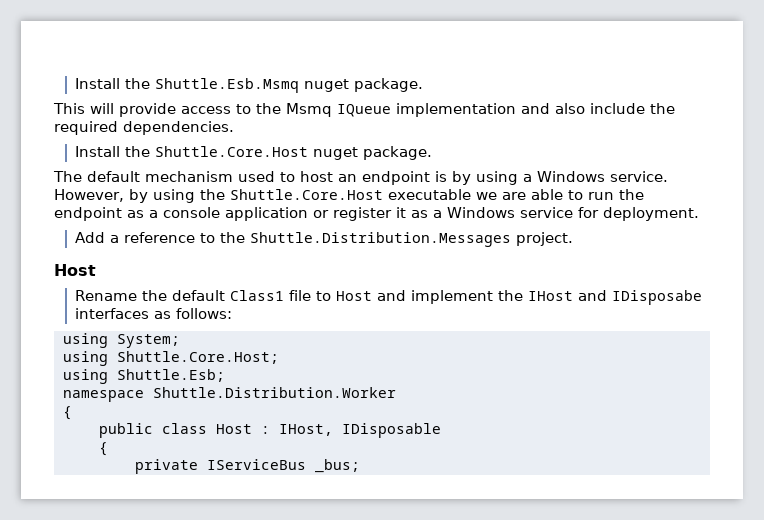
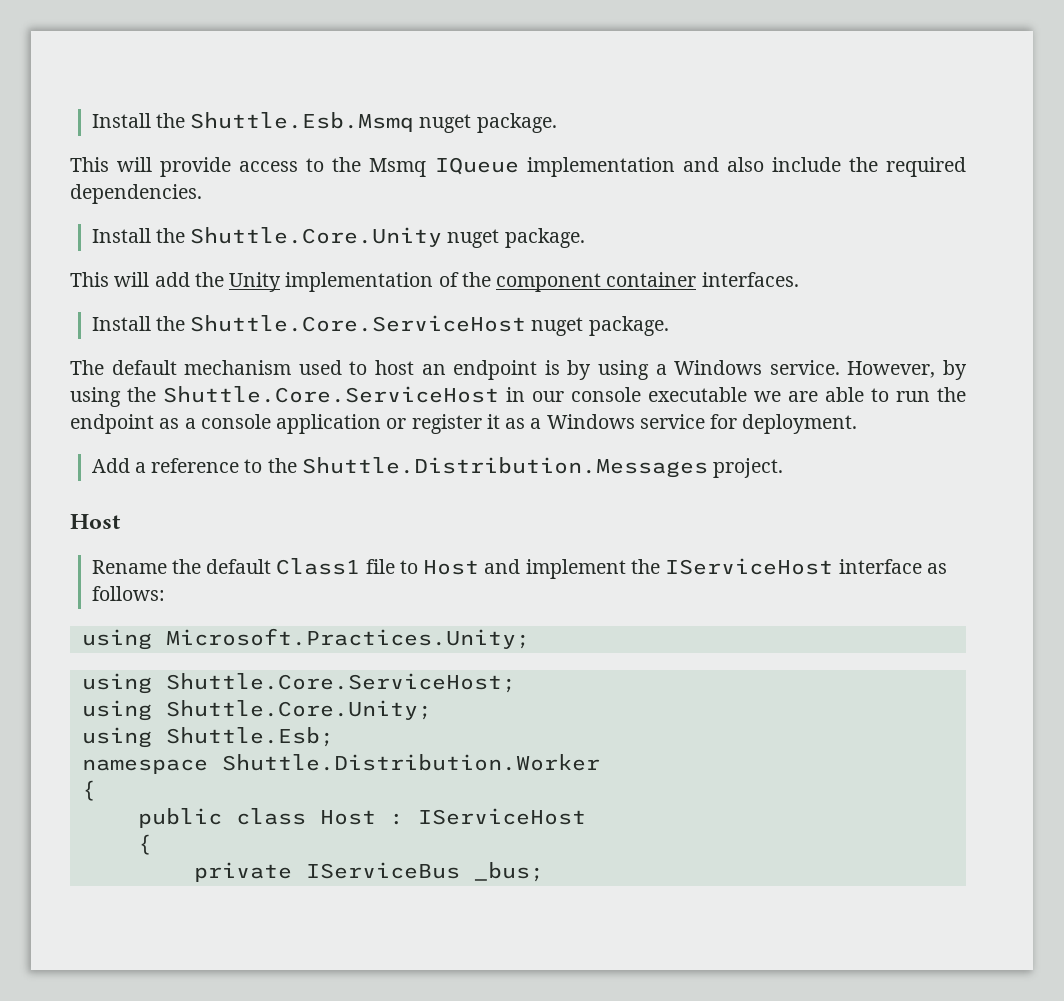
- Install the Shuttle.Core.Host nuget package.
+ Install the Shuttle.Core.Unity nuget package.
+ This will add the Unity implementation of the component container interfaces.
+ Install the Shuttle.Core.ServiceHost nuget package.
- However, by using the Shuttle.Core.Host executable we are able to run the endpoint as a console application or register it as a Windows service for deployment.
+ However, by using the Shuttle.Core.ServiceHost in our console executable we are able to run the endpoint as a console application or register it as a Windows service for deployment.
- Rename the default Class1 file to Host and implement the IHost and IDisposabe interfaces as follows:
+ Rename the default Class1 file to Host and implement the IServiceHost interface as follows:
- using System;
- using Shuttle.Core.Host;
+ using Microsoft.Practices.Unity;
+ using Shuttle.Core.ServiceHost;
+ using Shuttle.Core.Unity;
- public class Host : IHost, IDisposable
+ public class Host : IServiceHost

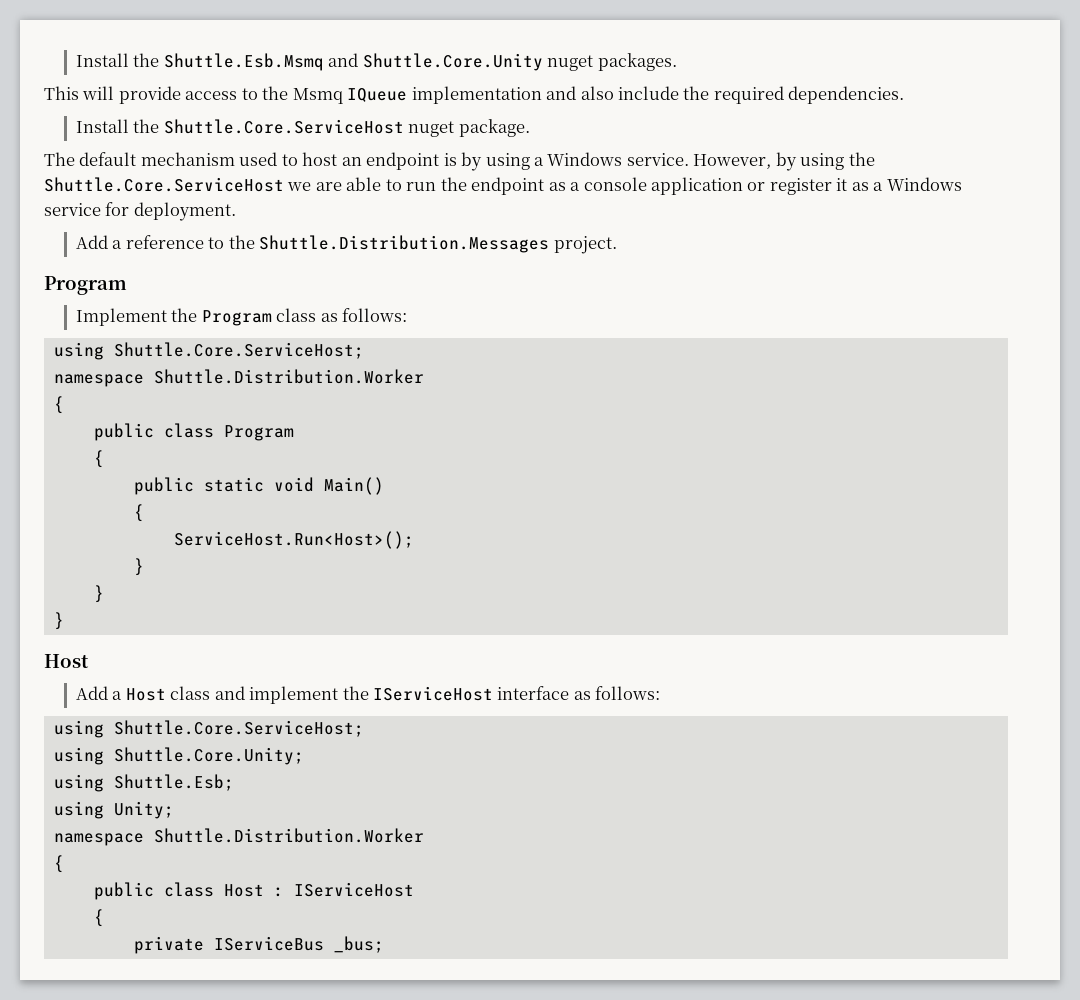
- Install the Shuttle.Esb.Msmq nuget package.
+ Install the Shuttle.Esb.Msmq and Shuttle.Core.Unity nuget packages.
- Install the Shuttle.Core.Unity nuget package.
- This will add the Unity implementation of the component container interfaces.
- However, by using the Shuttle.Core.ServiceHost in our console executable we are able to run the endpoint as a console application or register it as a Windows service for deployment.
+ However, by using the Shuttle.Core.ServiceHost we are able to run the endpoint as a console application or register it as a Windows service for deployment.
  Add a reference to the Shuttle.Distribution.Messages project.
+ Program
+ Implement the Program class as follows:
+ using Shuttle.Core.ServiceHost;
+ namespace Shuttle.Distribution.Worker
+ {
+ public class Program
+ {
+ public static void Main()
+ {
+ ServiceHost.Run<Host>();
+ }
+ }
+ }
  Host
- Rename the default Class1 file to Host and implement the IServiceHost interface as follows:
+ Add a Host class and implement the IServiceHost interface as follows:
- using Microsoft.Practices.Unity;
+ using Unity;

